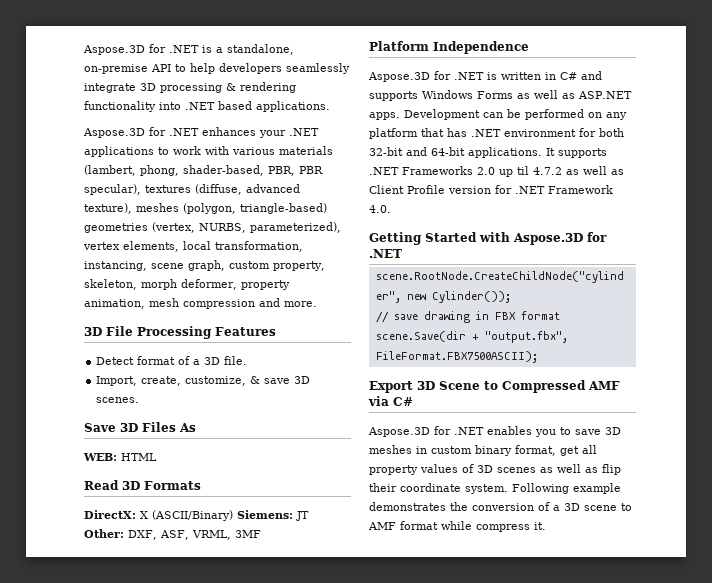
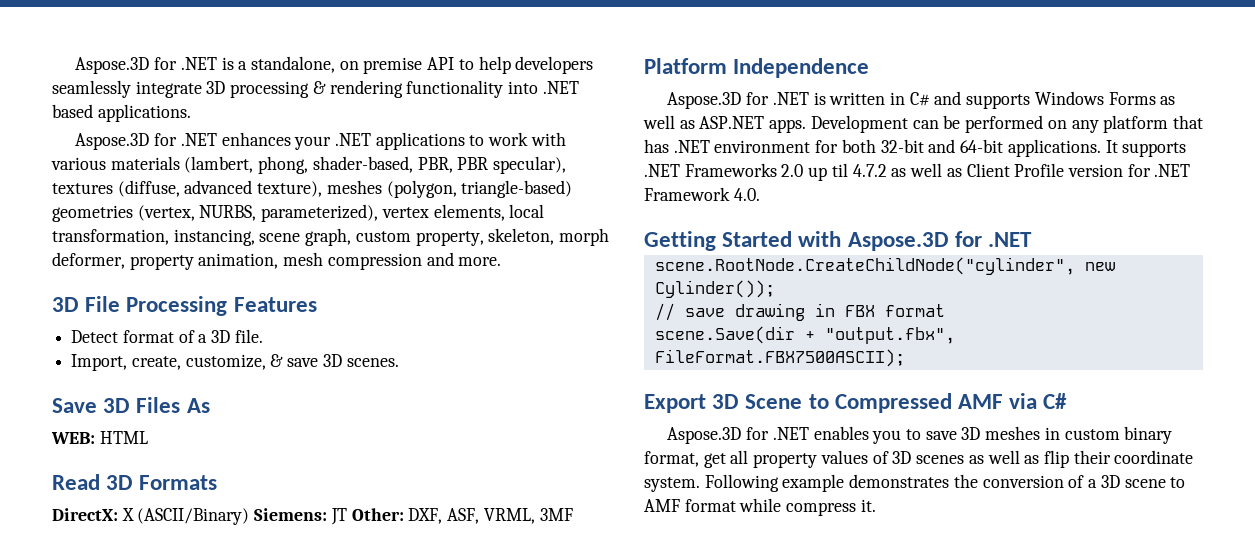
- Aspose.3D for .NET is a standalone, on-premise API to help developers seamlessly integrate 3D processing & rendering functionality into .NET based applications.
+ Aspose.3D for .NET is a standalone, on premise API to help developers seamlessly integrate 3D processing & rendering functionality into .NET based applications.

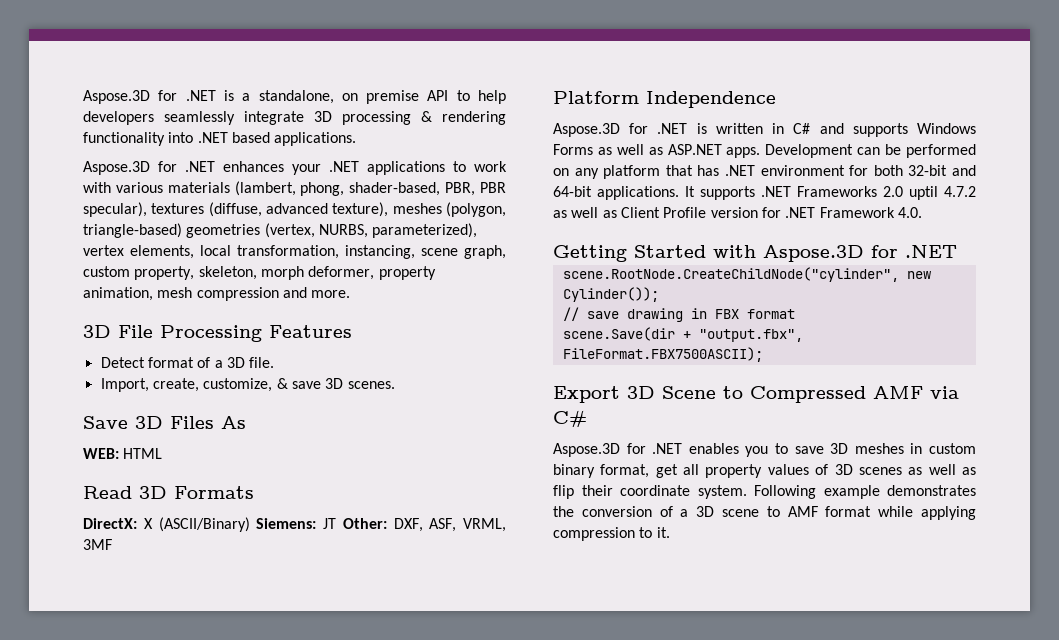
- It supports .NET Frameworks 2.0 up til 4.7.2 as well as Client Profile version for .NET Framework 4.0.
+ It supports .NET Frameworks 2.0 uptil 4.7.2 as well as Client Profile version for .NET Framework 4.0.
- Following example demonstrates the conversion of a 3D scene to AMF format while compress it.
+ Following example demonstrates the conversion of a 3D scene to AMF format while applying compression to it.

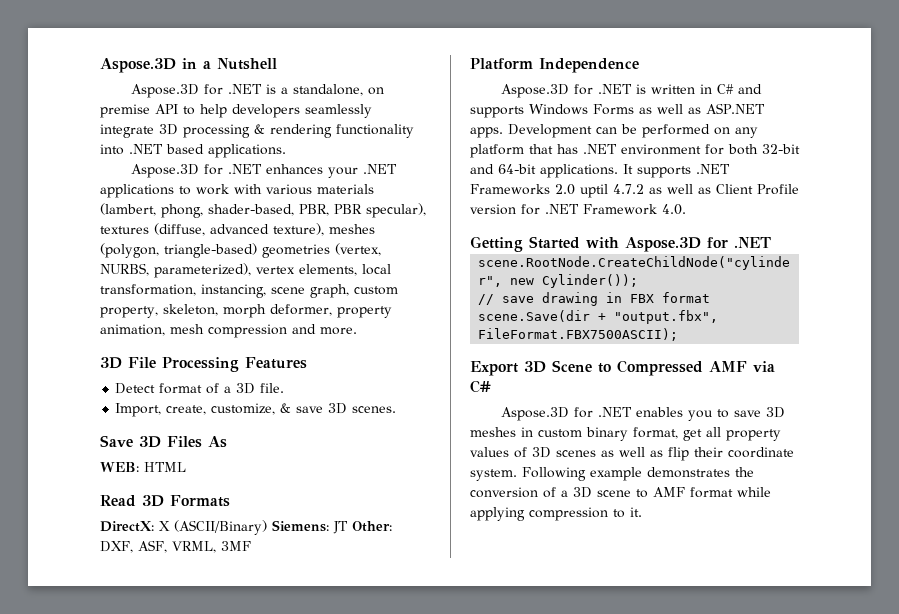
+ Aspose.3D in a Nutshell

